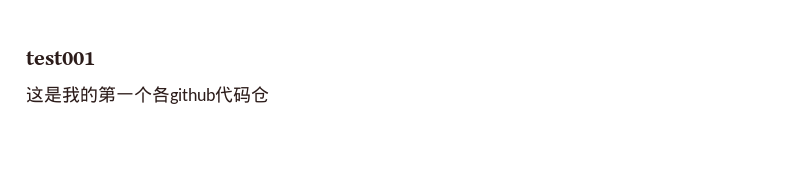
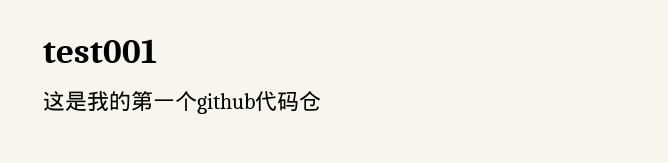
- 这是我的第一个各github代码仓
+ 这是我的第一个github代码仓

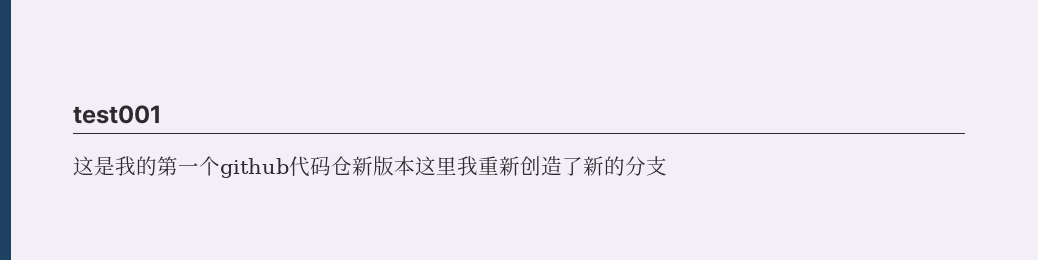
- 这是我的第一个github代码仓
+ 这是我的第一个github代码仓新版本这里我重新创造了新的分支

